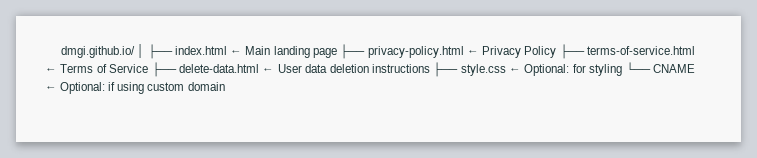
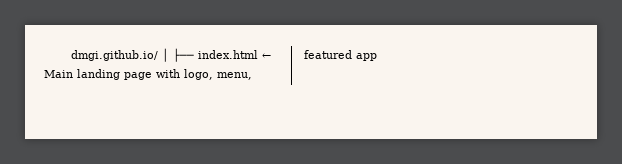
- dmgi.github.io/ │ ├── index.html ← Main landing page ├── privacy-policy.html ← Privacy Policy ├── terms-of-service.html ← Terms of Service ├── delete-data.html ← User data deletion instructions ├── style.css ← Optional: for styling └── CNAME ← Optional: if using custom domain
+ dmgi.github.io/ │ ├── index.html ← Main landing page with logo, menu, featured app

